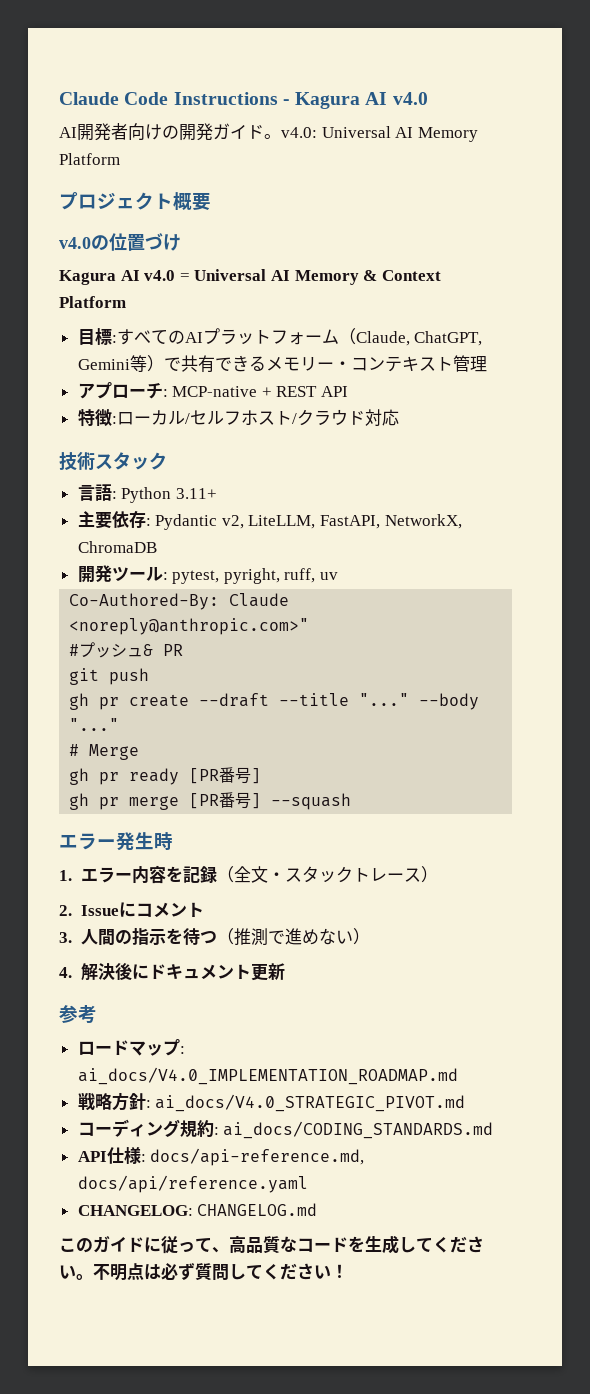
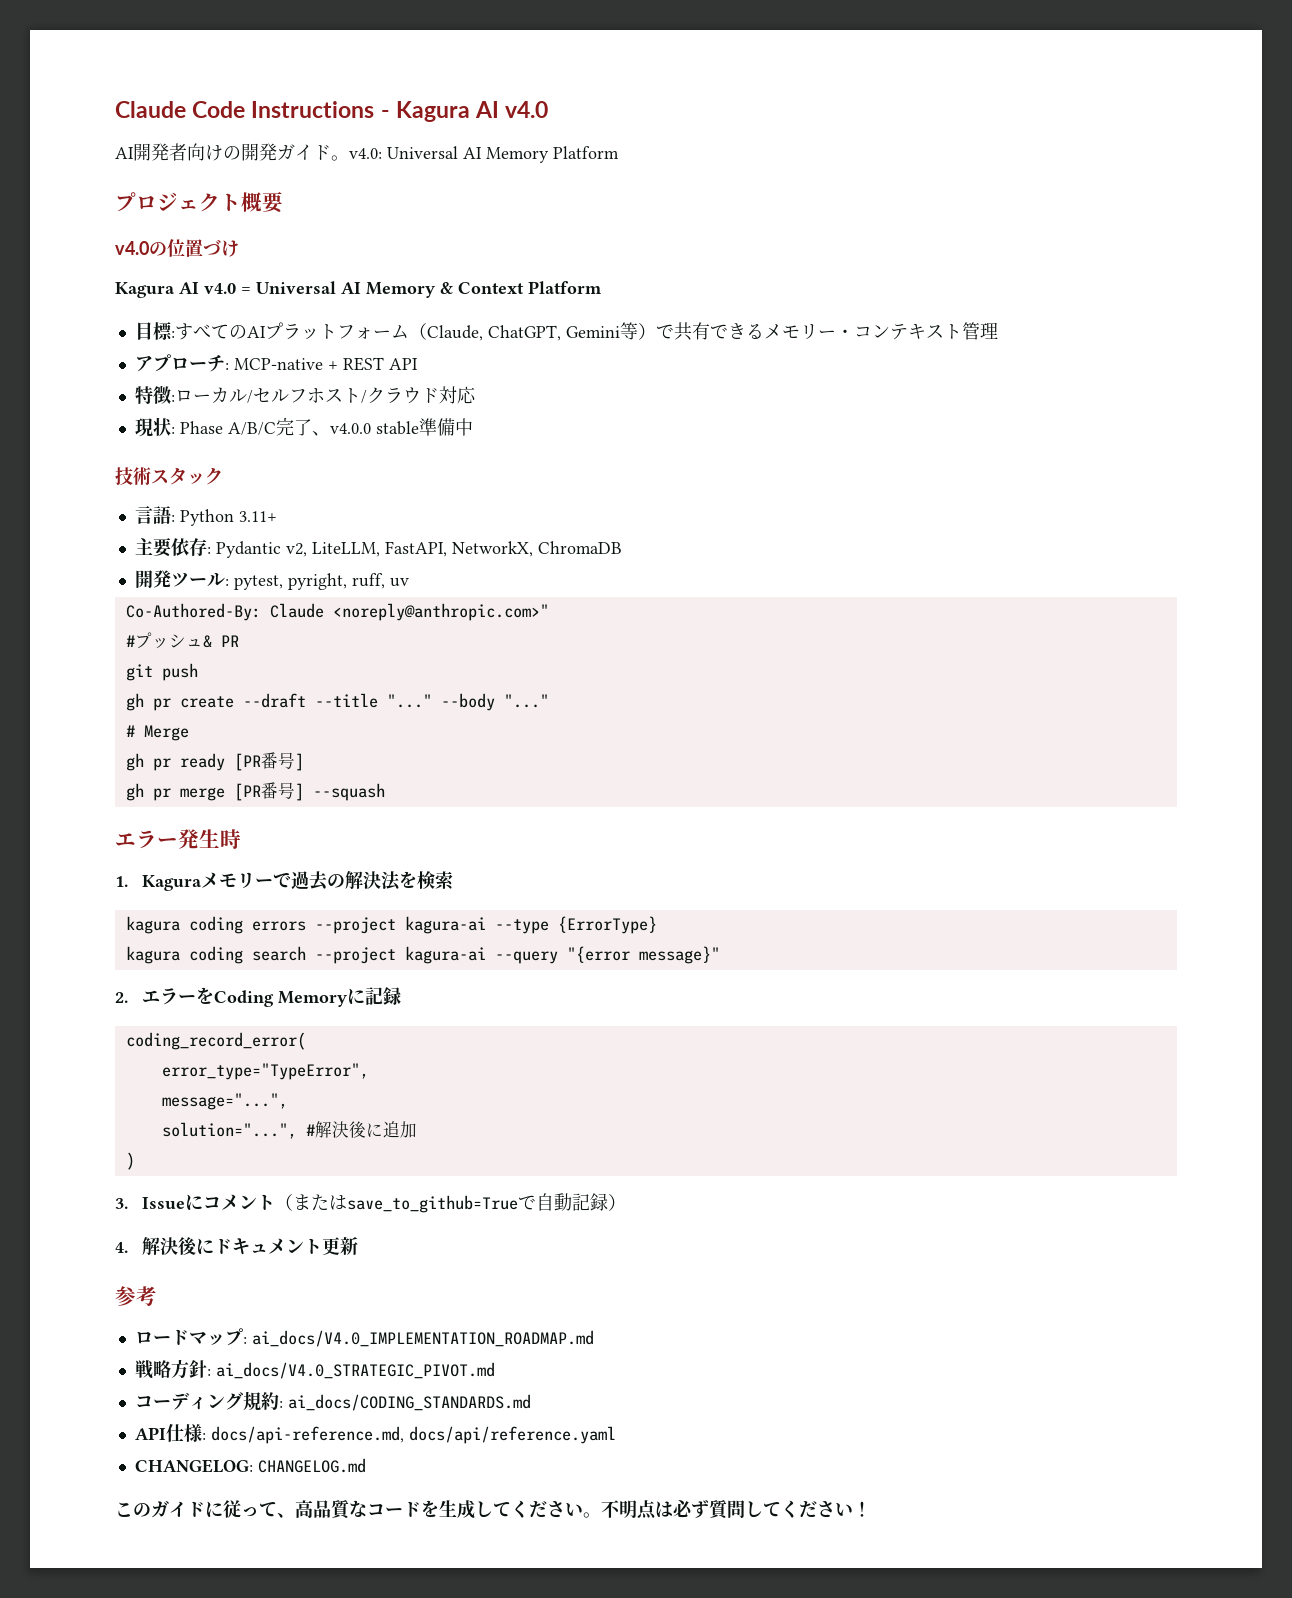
+ 現状: Phase A/B/C完了、v4.0.0 stable準備中
- 1.エラー内容を記録（全文・スタックトレース）
- 2. Issueにコメント
- 3.人間の指示を待つ（推測で進めない）
+ 1. Kaguraメモリーで過去の解決法を検索
+ kagura coding errors --project kagura-ai --type {ErrorType}
+ kagura coding search --project kagura-ai --query "{error message}"
+ 2.エラーをCoding Memoryに記録
+ coding_record_error(
+ error_type="TypeError",
+ message="...",
+ solution="...", #解決後に追加
+ )
+ 3. Issueにコメント（またはsave_to_github=Trueで自動記録）

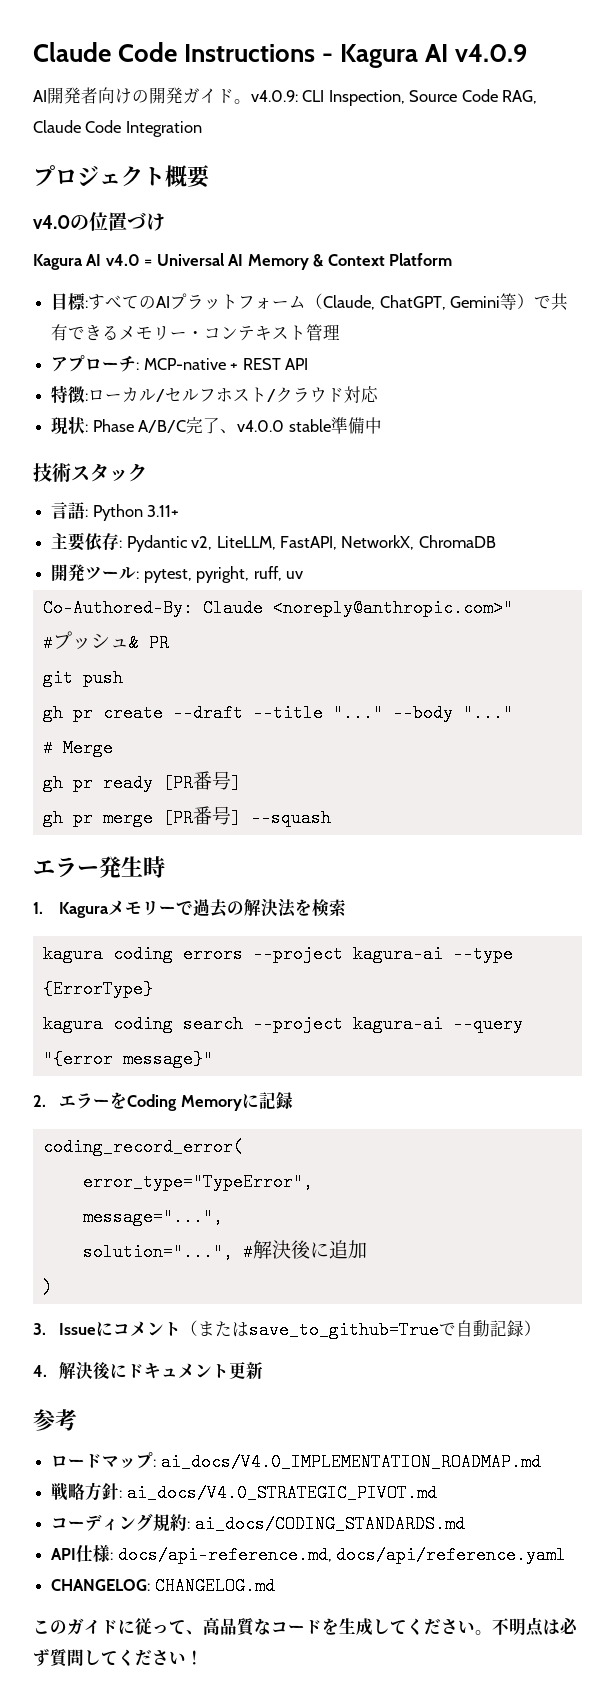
- Claude Code Instructions - Kagura AI v4.0
+ Claude Code Instructions - Kagura AI v4.0.9
- AI開発者向けの開発ガイド。v4.0: Universal AI Memory Platform
+ AI開発者向けの開発ガイド。v4.0.9: CLI Inspection, Source Code RAG, Claude Code Integration

